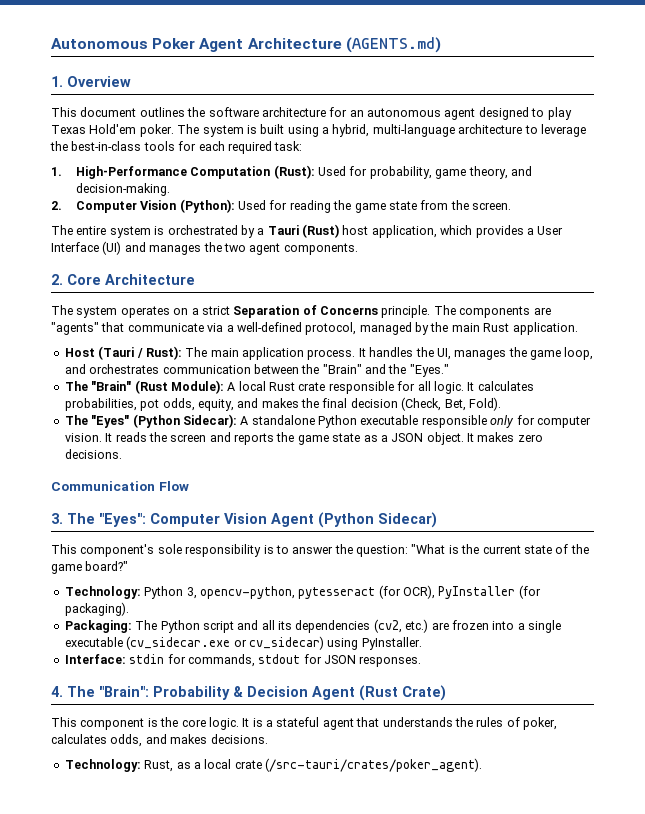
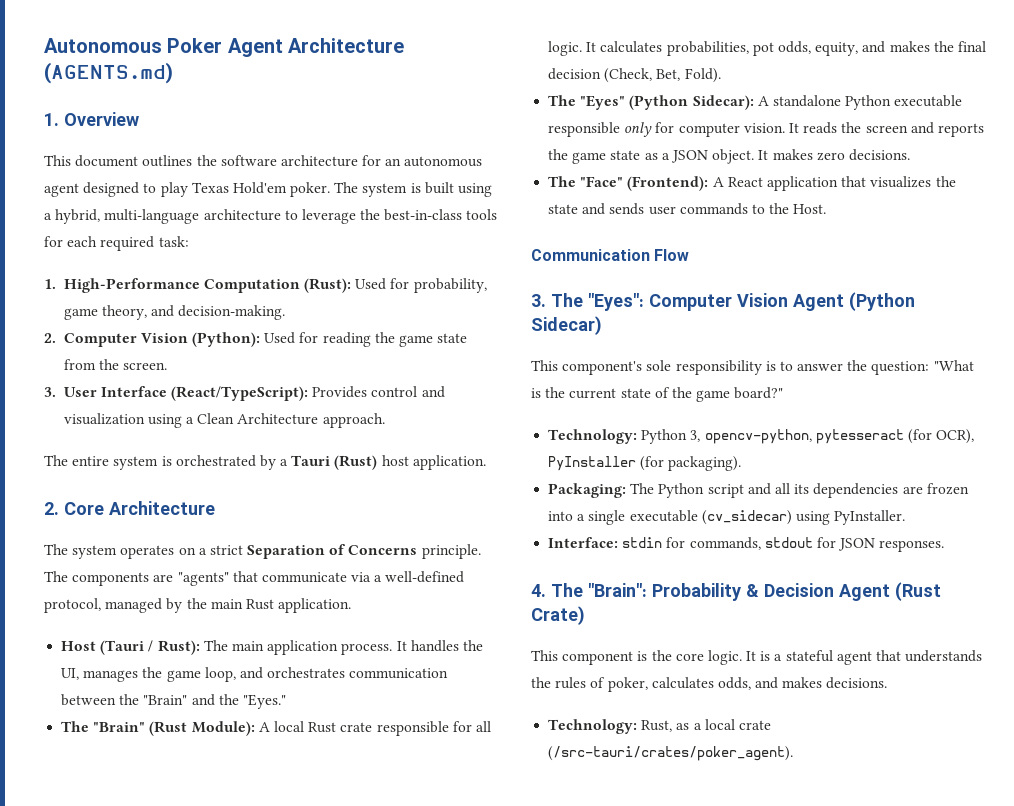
+ 3. User Interface (React/TypeScript): Provides control and visualization using a Clean Architecture approach.
- The entire system is orchestrated by a Tauri (Rust) host application, which provides a User Interface (UI) and manages the two agent components.
+ The entire system is orchestrated by a Tauri (Rust) host application.
+ The "Face" (Frontend): A React application that visualizes the state and sends user commands to the Host.
- Packaging: The Python script and all its dependencies (cv2, etc.) are frozen into a single executable (cv_sidecar.exe or cv_sidecar) using PyInstaller.
+ Packaging: The Python script and all its dependencies are frozen into a single executable (cv_sidecar) using PyInstaller.

